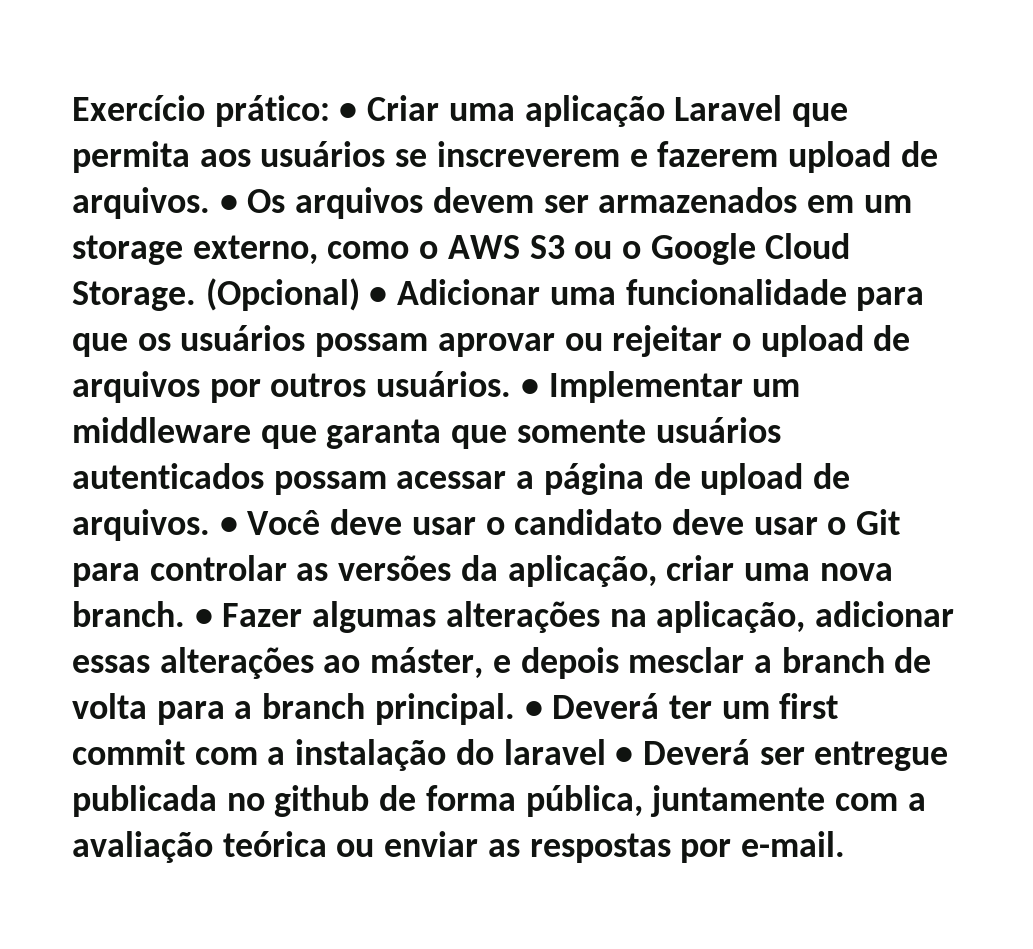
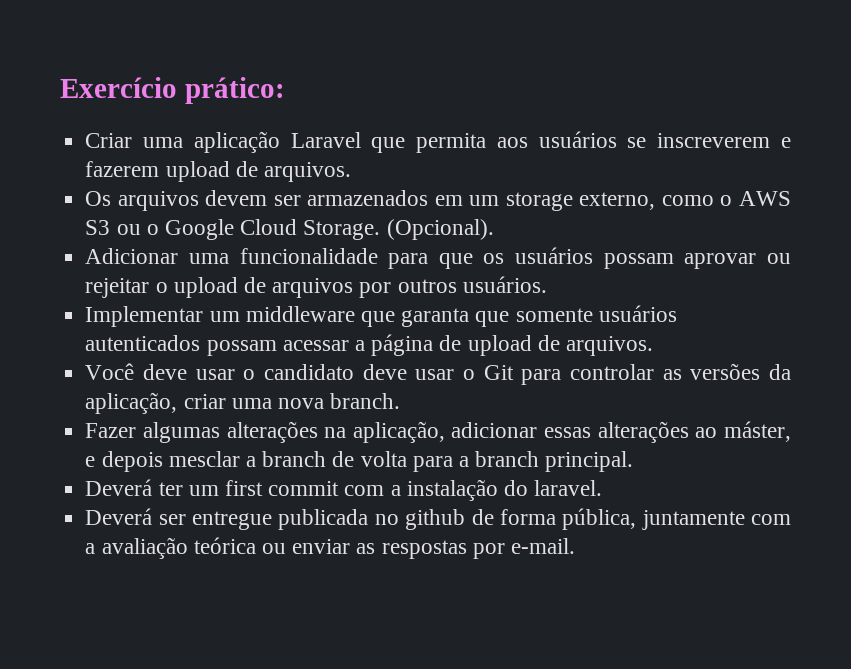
- Exercício prático: • Criar uma aplicação Laravel que permita aos usuários se inscreverem e fazerem upload de arquivos. • Os arquivos devem ser armazenados em um storage externo, como o AWS S3 ou o Google Cloud Storage.
+ Exercício prático:
+ Criar uma aplicação Laravel que permita aos usuários se inscreverem e fazerem upload de arquivos.
+ Os arquivos devem ser armazenados em um storage externo, como o AWS S3 ou o Google Cloud Storage.
- (Opcional) • Adicionar uma funcionalidade para que os usuários possam aprovar ou rejeitar o upload de arquivos por outros usuários. • Implementar um middleware que garanta que somente usuários autenticados possam acessar a página de upload de arquivos. • Você deve usar o candidato deve usar o Git para controlar as versões da aplicação, criar uma nova branch. • Fazer algumas alterações na aplicação, adicionar essas alterações ao máster, e depois mesclar a branch de volta para a branch principal. • Deverá ter um first commit com a instalação do laravel • Deverá ser entregue publicada no github de forma pública, juntamente com a avaliação teórica ou enviar as respostas por e-mail.
+ (Opcional).
+ Adicionar uma funcionalidade para que os usuários possam aprovar ou rejeitar o upload de arquivos por outros usuários.
+ Implementar um middleware que garanta que somente usuários autenticados possam acessar a página de upload de arquivos.
+ Você deve usar o candidato deve usar o Git para controlar as versões da aplicação, criar uma nova branch.
+ Fazer algumas alterações na aplicação, adicionar essas alterações ao máster, e depois mesclar a branch de volta para a branch principal.
+ Deverá ter um first commit com a instalação do laravel.
+ Deverá ser entregue publicada no github de forma pública, juntamente com a avaliação teórica ou enviar as respostas por e-mail.

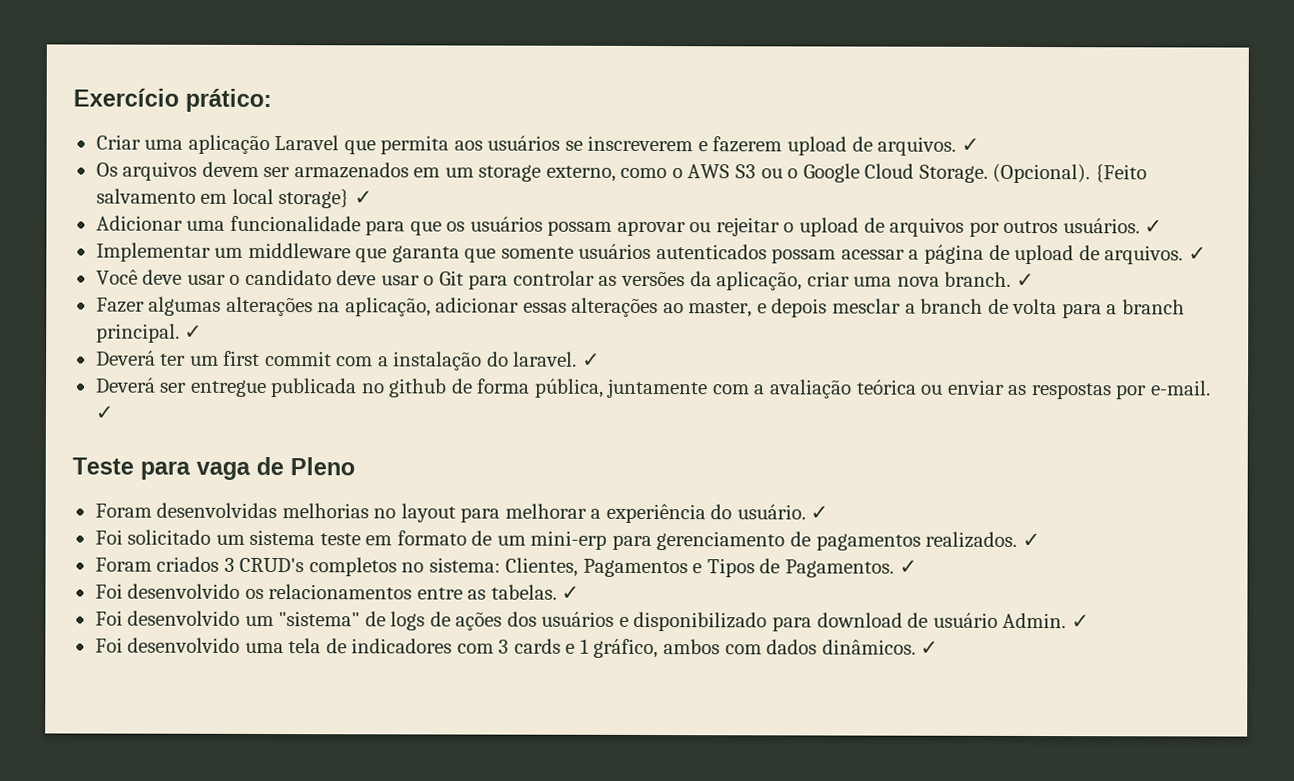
- Criar uma aplicação Laravel que permita aos usuários se inscreverem e fazerem upload de arquivos.
+ Criar uma aplicação Laravel que permita aos usuários se inscreverem e fazerem upload de arquivos. ✓
+ {Feito salvamento em local storage} ✓
- Adicionar uma funcionalidade para que os usuários possam aprovar ou rejeitar o upload de arquivos por outros usuários.
+ Adicionar uma funcionalidade para que os usuários possam aprovar ou rejeitar o upload de arquivos por outros usuários. ✓
- Implementar um middleware que garanta que somente usuários autenticados possam acessar a página de upload de arquivos.
+ Implementar um middleware que garanta que somente usuários autenticados possam acessar a página de upload de arquivos. ✓
- Você deve usar o candidato deve usar o Git para controlar as versões da aplicação, criar uma nova branch.
+ Você deve usar o candidato deve usar o Git para controlar as versões da aplicação, criar uma nova branch. ✓
- Fazer algumas alterações na aplicação, adicionar essas alterações ao máster, e depois mesclar a branch de volta para a branch principal.
+ Fazer algumas alterações na aplicação, adicionar essas alterações ao master, e depois mesclar a branch de volta para a branch principal. ✓
- Deverá ter um first commit com a instalação do laravel.
+ Deverá ter um first commit com a instalação do laravel. ✓
- Deverá ser entregue publicada no github de forma pública, juntamente com a avaliação teórica ou enviar as respostas por e-mail.
+ Deverá ser entregue publicada no github de forma pública, juntamente com a avaliação teórica ou enviar as respostas por e-mail. ✓
+ Teste para vaga de Pleno
+ Foram desenvolvidas melhorias no layout para melhorar a experiência do usuário. ✓
+ Foi solicitado um sistema teste em formato de um mini-erp para gerenciamento de pagamentos realizados. ✓
+ Foram criados 3 CRUD's completos no sistema: Clientes, Pagamentos e Tipos de Pagamentos. ✓
+ Foi desenvolvido os relacionamentos entre as tabelas. ✓
+ Foi desenvolvido um "sistema" de logs de ações dos usuários e disponibilizado para download de usuário Admin. ✓
+ Foi desenvolvido uma tela de indicadores com 3 cards e 1 gráfico, ambos com dados dinâmicos. ✓

